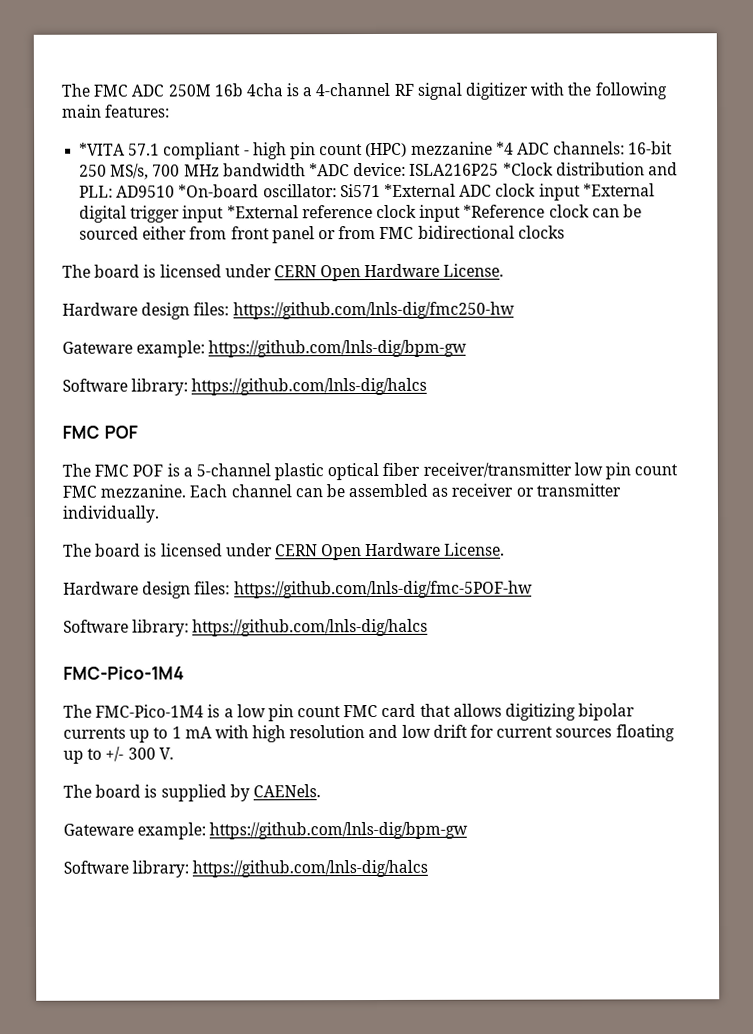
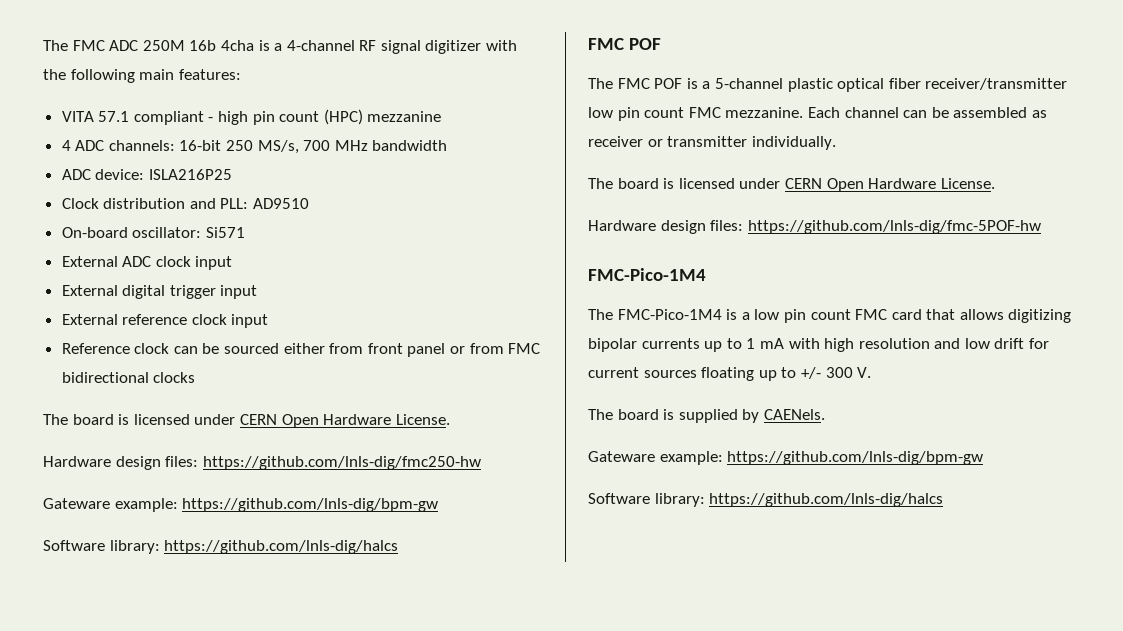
- *VITA 57.1 compliant - high pin count (HPC) mezzanine *4 ADC channels: 16-bit 250 MS/s, 700 MHz bandwidth *ADC device: ISLA216P25 *Clock distribution and PLL: AD9510 *On-board oscillator: Si571 *External ADC clock input *External digital trigger input *External reference clock input *Reference clock can be sourced either from front panel or from FMC bidirectional clocks
+ VITA 57.1 compliant - high pin count (HPC) mezzanine
+ 4 ADC channels: 16-bit 250 MS/s, 700 MHz bandwidth
+ ADC device: ISLA216P25
+ Clock distribution and PLL: AD9510
+ On-board oscillator: Si571
+ External ADC clock input
+ External digital trigger input
+ External reference clock input
+ Reference clock can be sourced either from front panel or from FMC bidirectional clocks
  Hardware design files: https://github.com/lnls-dig/fmc-5POF-hw
- Software library: https://github.com/lnls-dig/halcs

